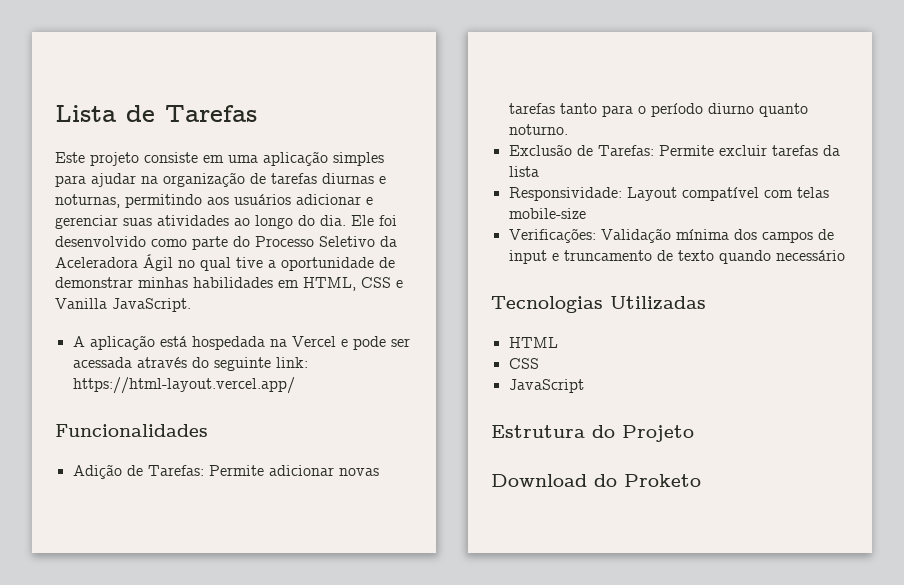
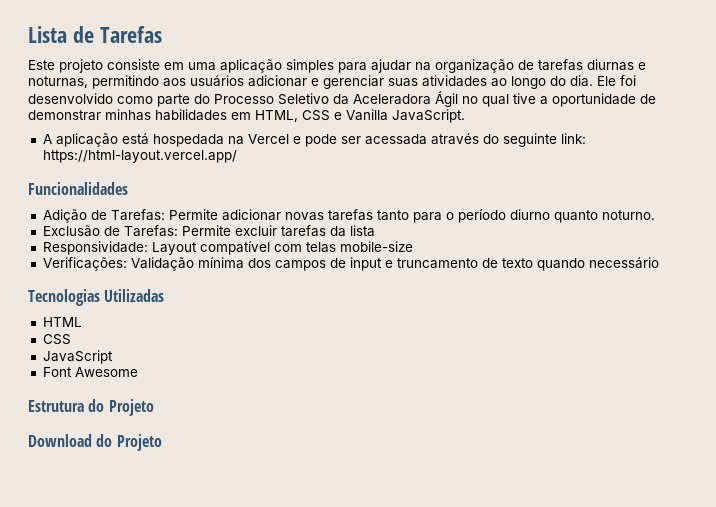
+ Font Awesome
- Download do Proketo
+ Download do Projeto

